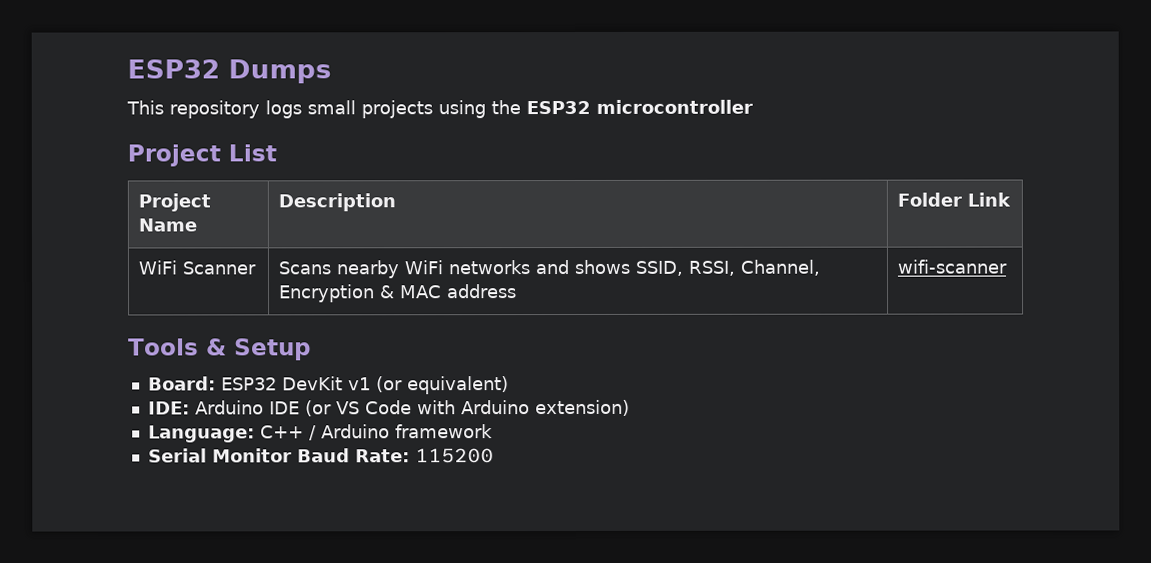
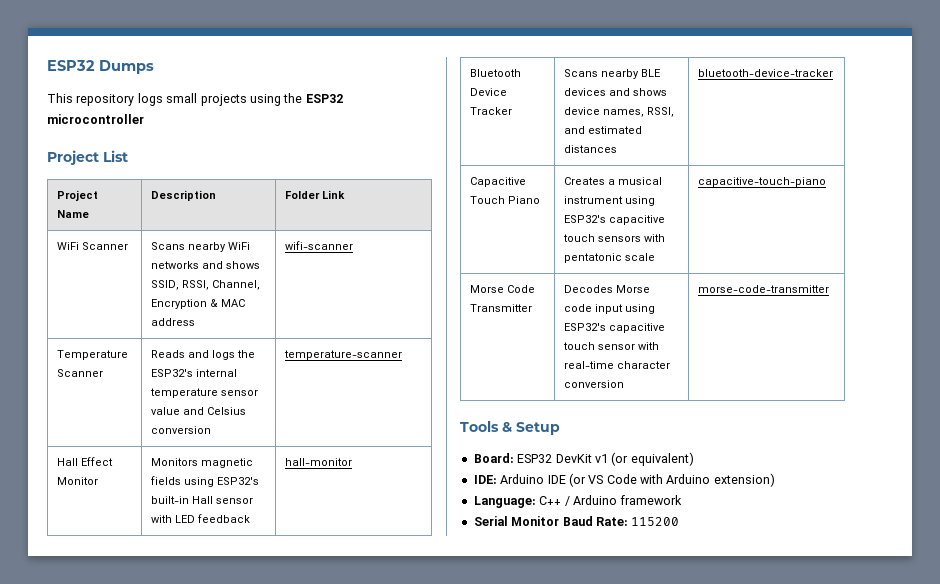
+ Temperature Scanner | Reads and logs the ESP32's internal temperature sensor value and Celsius conversion | temperature-scanner
+ Hall Effect Monitor | Monitors magnetic fields using ESP32's built-in Hall sensor with LED feedback | hall-monitor
+ Bluetooth Device Tracker | Scans nearby BLE devices and shows device names, RSSI, and estimated distances | bluetooth-device-tracker
+ Capacitive Touch Piano | Creates a musical instrument using ESP32's capacitive touch sensors with pentatonic scale | capacitive-touch-piano
+ Morse Code Transmitter | Decodes Morse code input using ESP32's capacitive touch sensor with real-time character conversion | morse-code-transmitter

